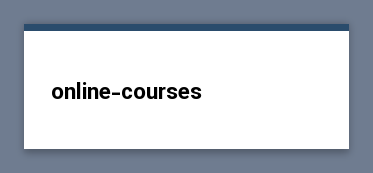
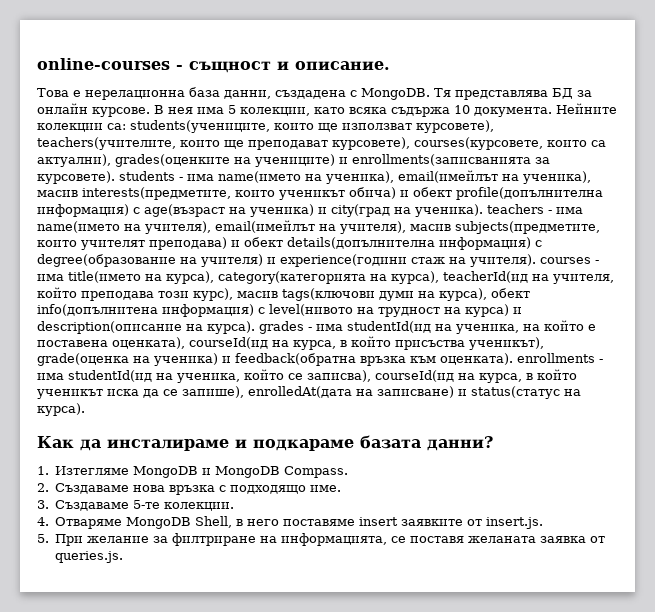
- online-courses
+ online-courses - същност и описание.
+ Това е нерелационна база данни, създадена с MongoDB. Тя представлява БД за онлайн курсове. В нея има 5 колекции, като всяка съдържа 10 документа. Нейните колекции са: students(учениците, които ще използват курсовете), teachers(учителите, които ще преподават курсовете), courses(курсовете, които са актуални), grades(оценките на учениците) и enrollments(записванията за курсовете). students - има name(името на ученика), email(имейлът на ученика), масив interests(предметите, които ученикът обича) и обект profile(допълнителна информация) с age(възраст на ученика) и city(град на ученика). teachers - има name(името на учителя), email(имейлът на учителя), масив subjects(предметите, които учителят преподава) и обект details(допълнителна информация) с degree(образование на учителя) и experience(години стаж на учителя). courses - има title(името на курса), category(категорията на курса), teacherId(ид на учителя, който преподава този курс), масив tags(ключови думи на курса), обект info(допълнитена информация) с level(нивото на трудност на курса) и description(описание на курса). grades - има studentId(ид на ученика, на който е поставена оценката), courseId(ид на курса, в който присъства ученикът), grade(оценка на ученика) и feedback(обратна връзка към оценката). enrollments - има studentId(ид на ученика, който се записва), courseId(ид на курса, в който ученикът иска да се запише), enrolledAt(дата на записване) и status(статус на курса).
+ Как да инсталираме и подкараме базата данни?
+ 1. Изтегляме MongoDB и MongoDB Compass.
+ 2. Създаваме нова връзка с подходящо име.
+ 3. Създаваме 5-те колекции.
+ 4. Отваряме MongoDB Shell, в него поставяме insert заявките от insert.js.
+ 5. При желание за филтриране на информацията, се поставя желаната заявка от queries.js.

